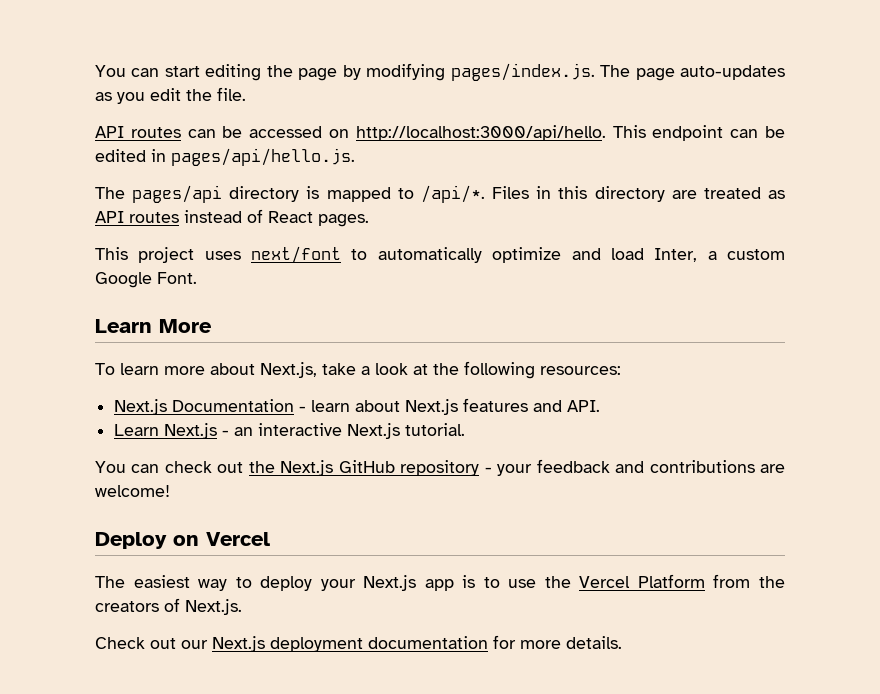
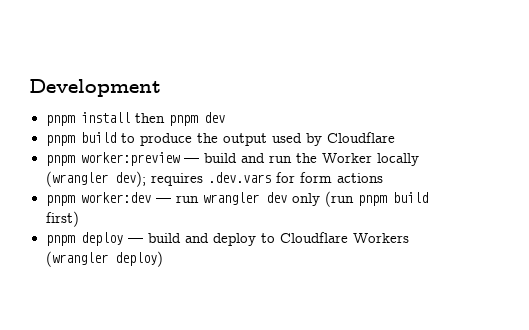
- You can start editing the page by modifying pages/index.js. The page auto-updates as you edit the file.
- API routes can be accessed on http://localhost:3000/api/hello. This endpoint can be edited in pages/api/hello.js.
- The pages/api directory is mapped to /api/*. Files in this directory are treated as API routes instead of React pages.
- This project uses next/font to automatically optimize and load Inter, a custom Google Font.
- Learn More
- To learn more about Next.js, take a look at the following resources:
- Next.js Documentation - learn about Next.js features and API.
- Learn Next.js - an interactive Next.js tutorial.
- You can check out the Next.js GitHub repository - your feedback and contributions are welcome!
- Deploy on Vercel
- The easiest way to deploy your Next.js app is to use the Vercel Platform from the creators of Next.js.
- Check out our Next.js deployment documentation for more details.
+ Development
+ pnpm install then pnpm dev
+ pnpm build to produce the output used by Cloudflare
+ pnpm worker:preview — build and run the Worker locally (wrangler dev); requires .dev.vars for form actions
+ pnpm worker:dev — run wrangler dev only (run pnpm build first)
+ pnpm deploy — build and deploy to Cloudflare Workers (wrangler deploy)

